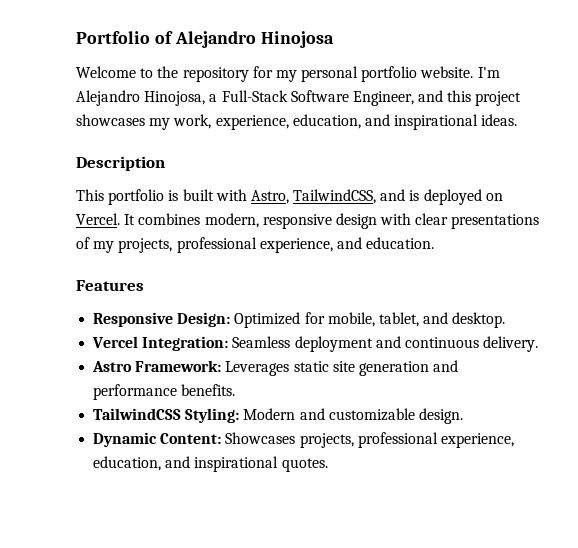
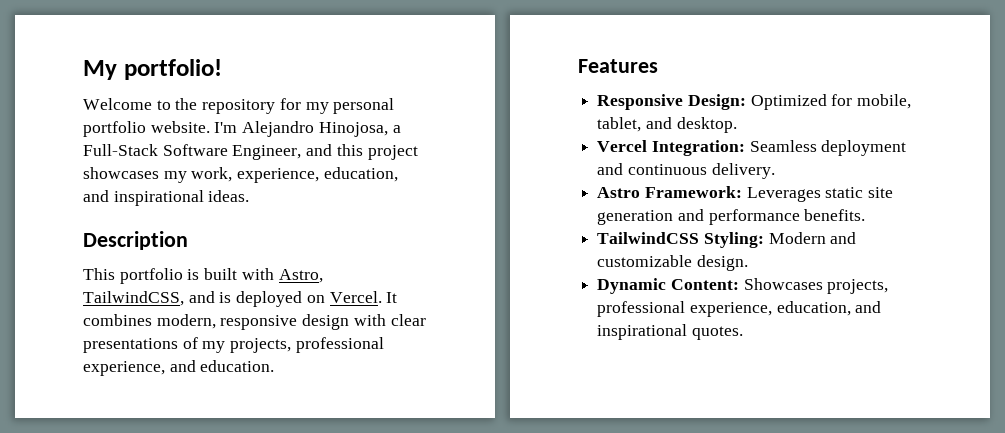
- Portfolio of Alejandro Hinojosa
+ My portfolio!

